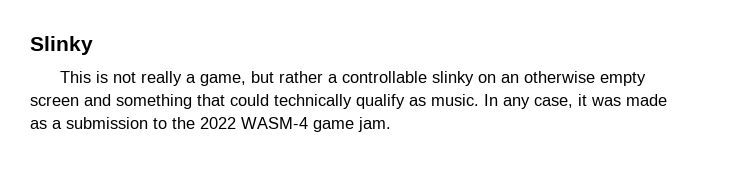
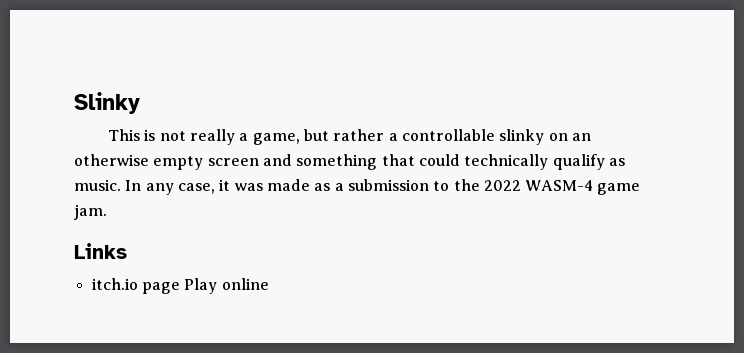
+ Links
+ itch.io page Play online

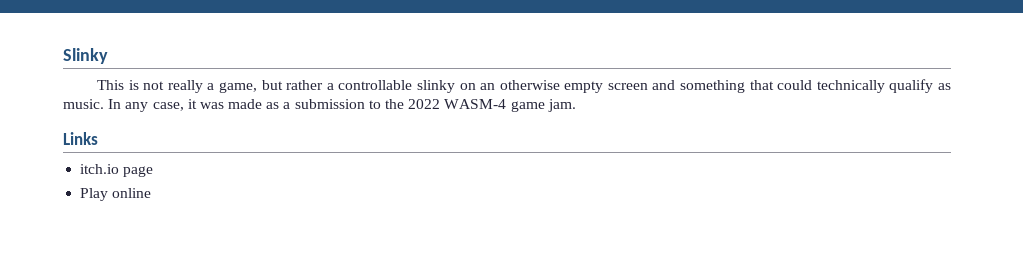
- itch.io page Play online
+ itch.io page
+ Play online

